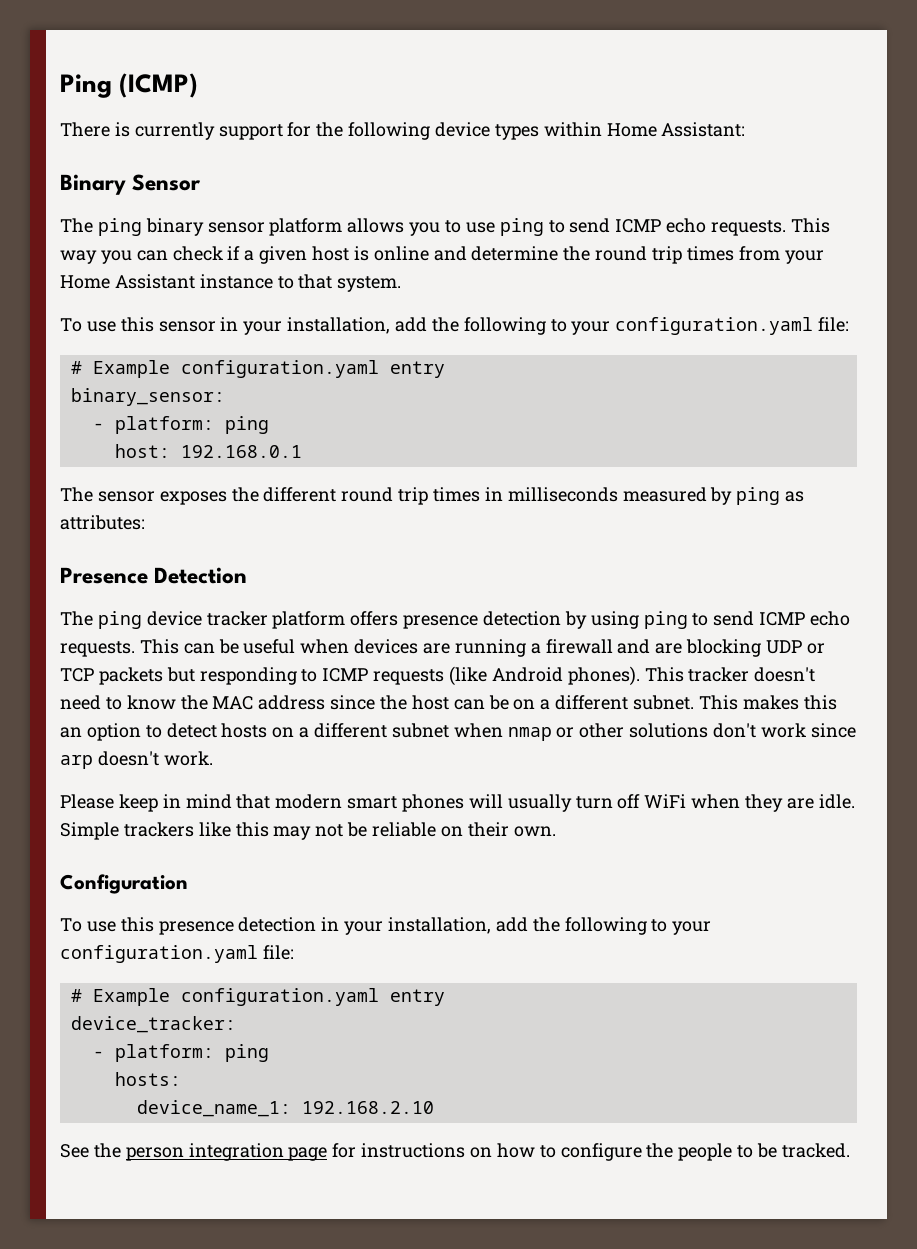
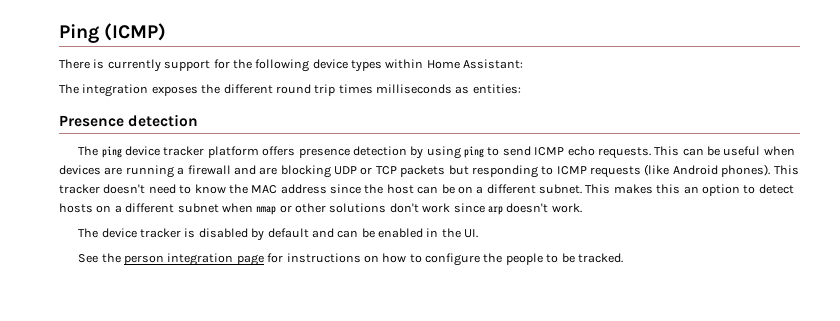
- Binary Sensor
- The ping binary sensor platform allows you to use ping to send ICMP echo requests. This way you can check if a given host is online and determine the round trip times from your Home Assistant instance to that system.
- To use this sensor in your installation, add the following to your configuration.yaml file:
- # Example configuration.yaml entry
- binary_sensor:
- - platform: ping
- host: 192.168.0.1
- The sensor exposes the different round trip times in milliseconds measured by ping as attributes:
+ The integration exposes the different round trip times milliseconds as entities:
- Presence Detection
+ Presence detection
- Please keep in mind that modern smart phones will usually turn off WiFi when they are idle. Simple trackers like this may not be reliable on their own.
- Configuration
- To use this presence detection in your installation, add the following to your configuration.yaml file:
- # Example configuration.yaml entry
- device_tracker:
- - platform: ping
- hosts:
- device_name_1: 192.168.2.10
+ The device tracker is disabled by default and can be enabled in the UI.

